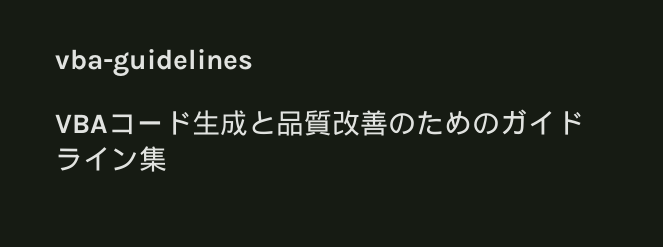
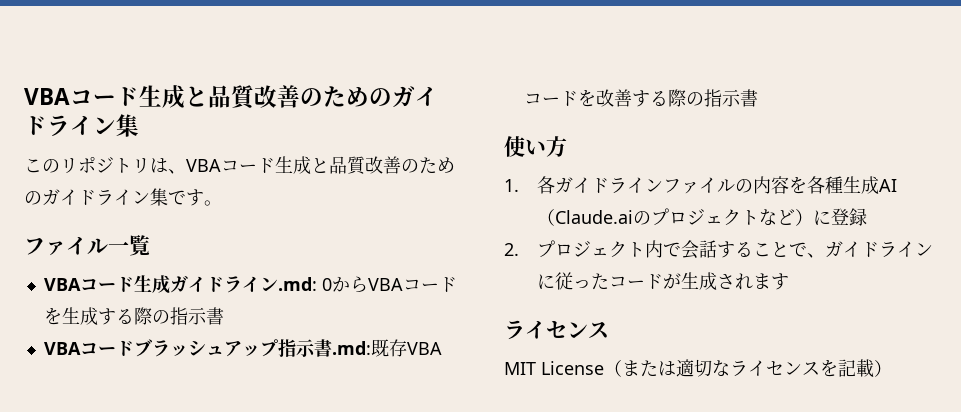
- vba-guidelines
+ このリポジトリは、VBAコード生成と品質改善のためのガイドライン集です。
+ ファイル一覧
+ VBAコード生成ガイドライン.md: 0からVBAコードを生成する際の指示書
+ VBAコードブラッシュアップ指示書.md:既存VBAコードを改善する際の指示書
+ 使い方
+ 1.各ガイドラインファイルの内容を各種生成AI（Claude.aiのプロジェクトなど）に登録
+ 2.プロジェクト内で会話することで、ガイドラインに従ったコードが生成されます
+ ライセンス
+ MIT License（または適切なライセンスを記載）

